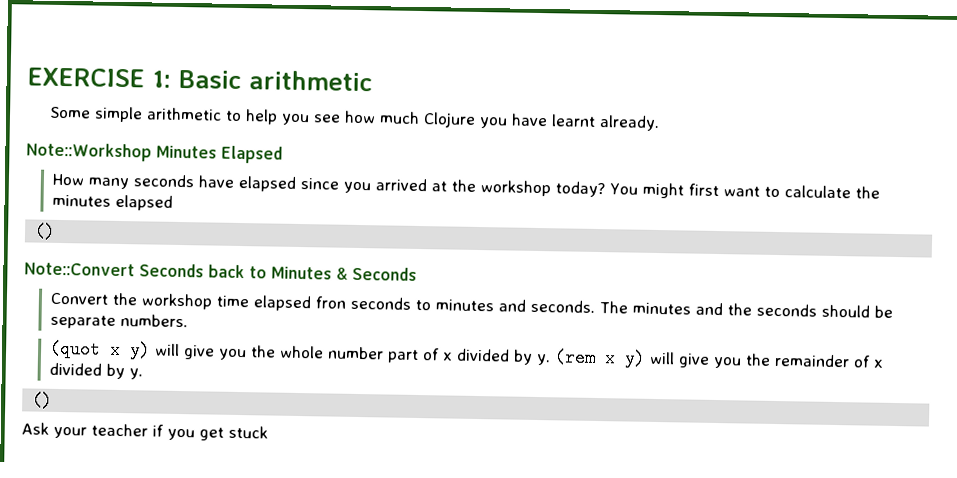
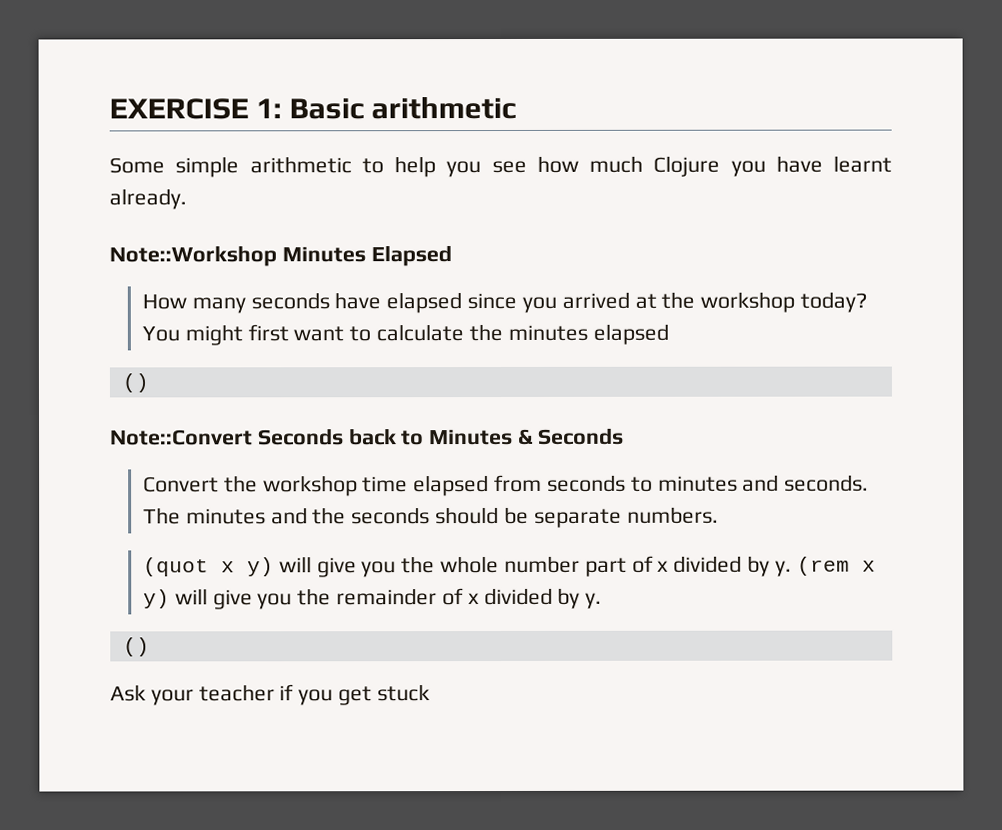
- Convert the workshop time elapsed fron seconds to minutes and seconds.
+ Convert the workshop time elapsed from seconds to minutes and seconds.

